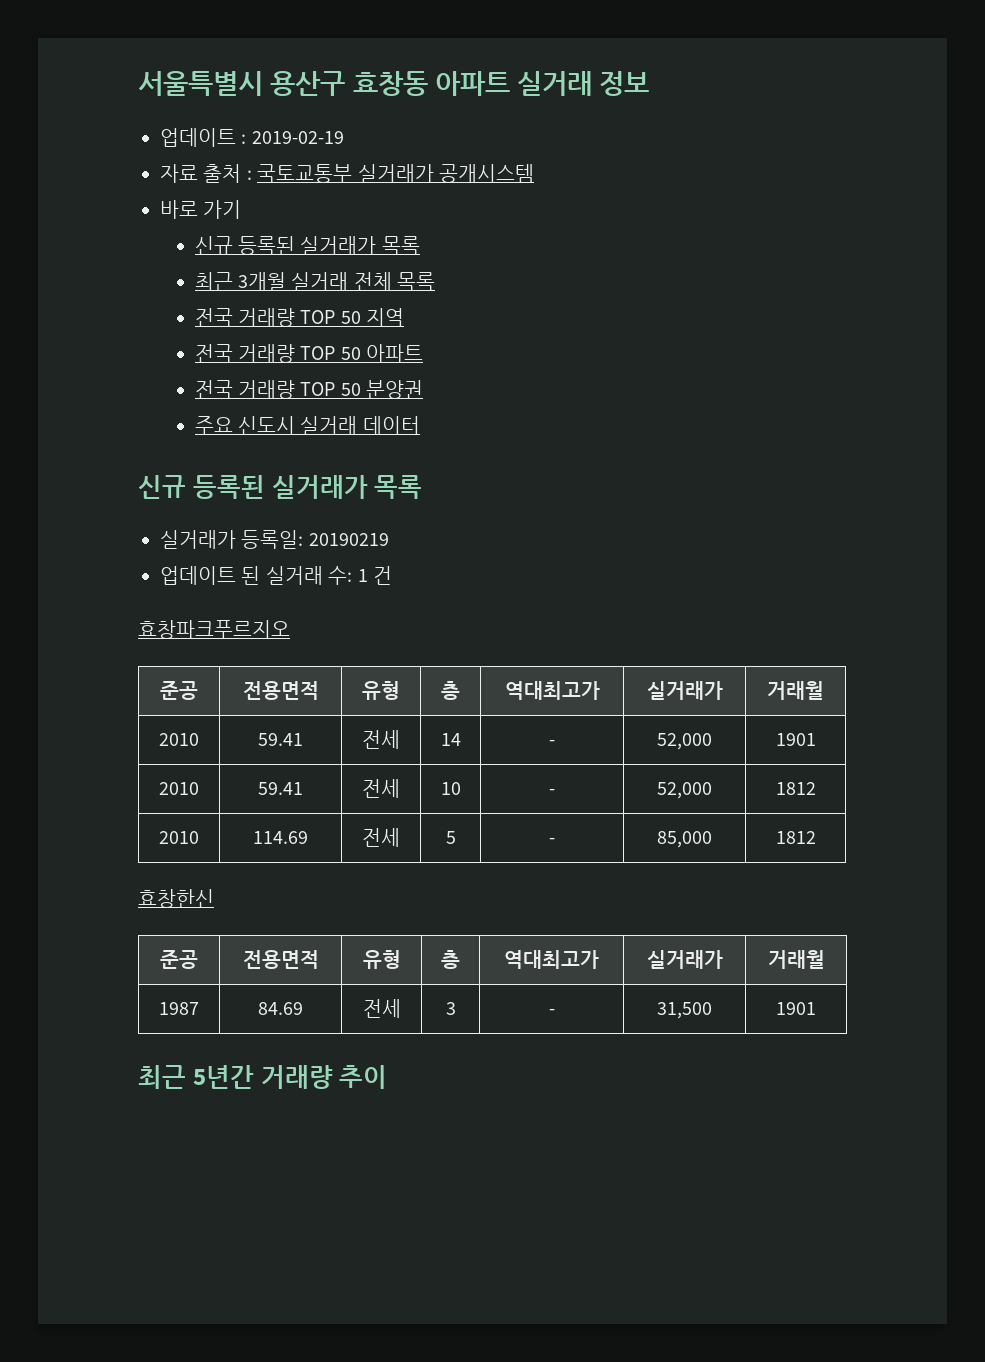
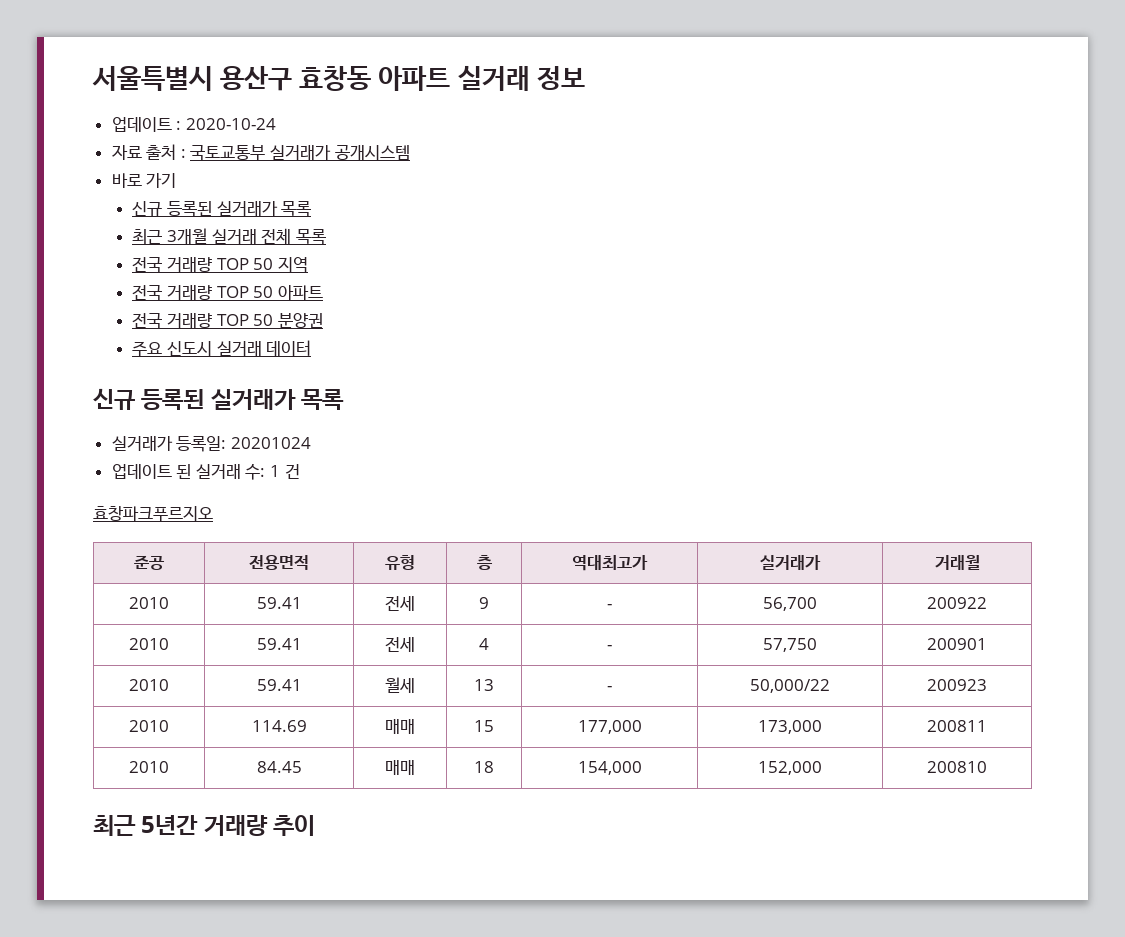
- 업데이트 : 2019-02-19
+ 업데이트 : 2020-10-24
- 실거래가 등록일: 20190219
+ 실거래가 등록일: 20201024
- 2010 | 59.41 | 전세 | 14 | - | 52,000 | 1901
- 2010 | 59.41 | 전세 | 10 | - | 52,000 | 1812
- 2010 | 114.69 | 전세 | 5 | - | 85,000 | 1812
- 효창한신
- 준공 | 전용면적 | 유형 | 층 | 역대최고가 | 실거래가 | 거래월
- 1987 | 84.69 | 전세 | 3 | - | 31,500 | 1901
+ 2010 | 59.41 | 전세 | 9 | - | 56,700 | 200922
+ 2010 | 59.41 | 전세 | 4 | - | 57,750 | 200901
+ 2010 | 59.41 | 월세 | 13 | - | 50,000/22 | 200923
+ 2010 | 114.69 | 매매 | 15 | 177,000 | 173,000 | 200811
+ 2010 | 84.45 | 매매 | 18 | 154,000 | 152,000 | 200810

